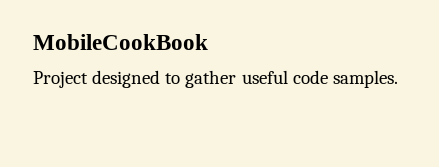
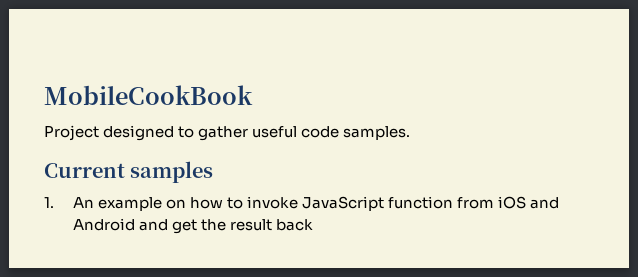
+ Current samples
+ 1. An example on how to invoke JavaScript function from iOS and Android and get the result back

